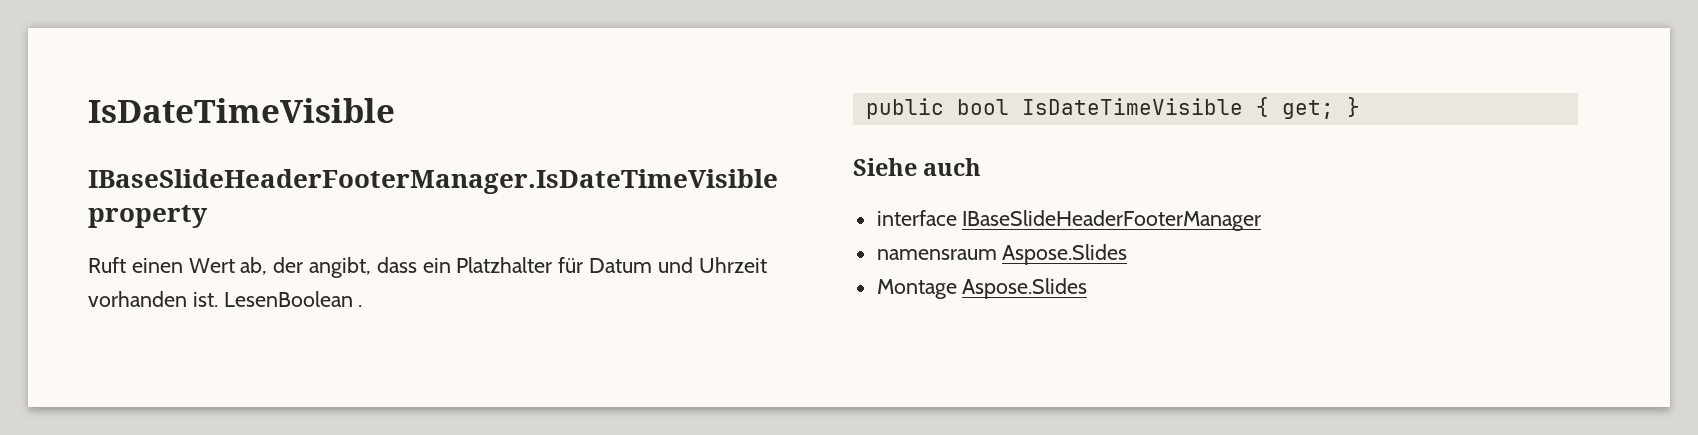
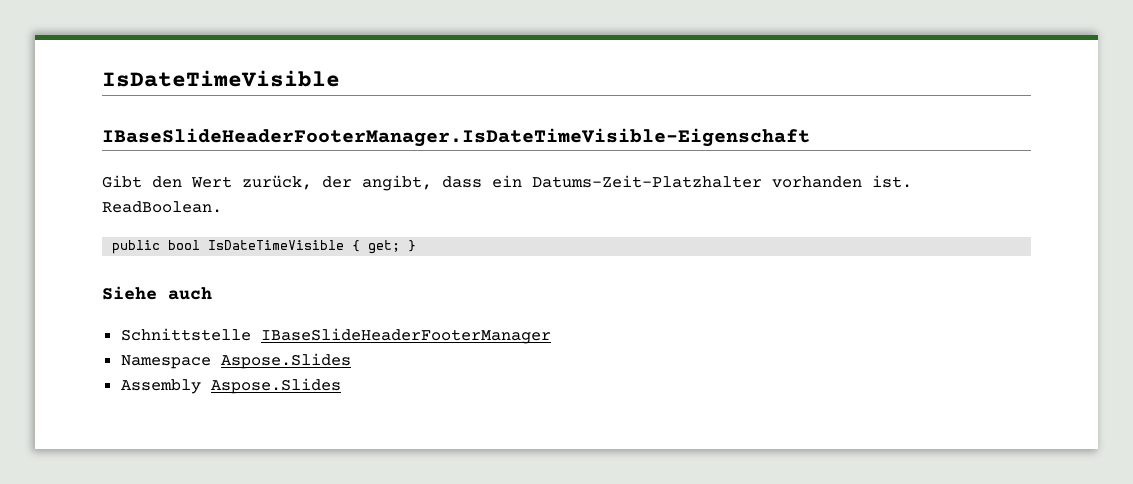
- IBaseSlideHeaderFooterManager.IsDateTimeVisible property
- Ruft einen Wert ab, der angibt, dass ein Platzhalter für Datum und Uhrzeit vorhanden ist. LesenBoolean .
+ IBaseSlideHeaderFooterManager.IsDateTimeVisible-Eigenschaft
+ Gibt den Wert zurück, der angibt, dass ein Datums-Zeit-Platzhalter vorhanden ist. ReadBoolean.
- interface IBaseSlideHeaderFooterManager
+ Schnittstelle IBaseSlideHeaderFooterManager
- namensraum Aspose.Slides
+ Namespace Aspose.Slides
- Montage Aspose.Slides
+ Assembly Aspose.Slides

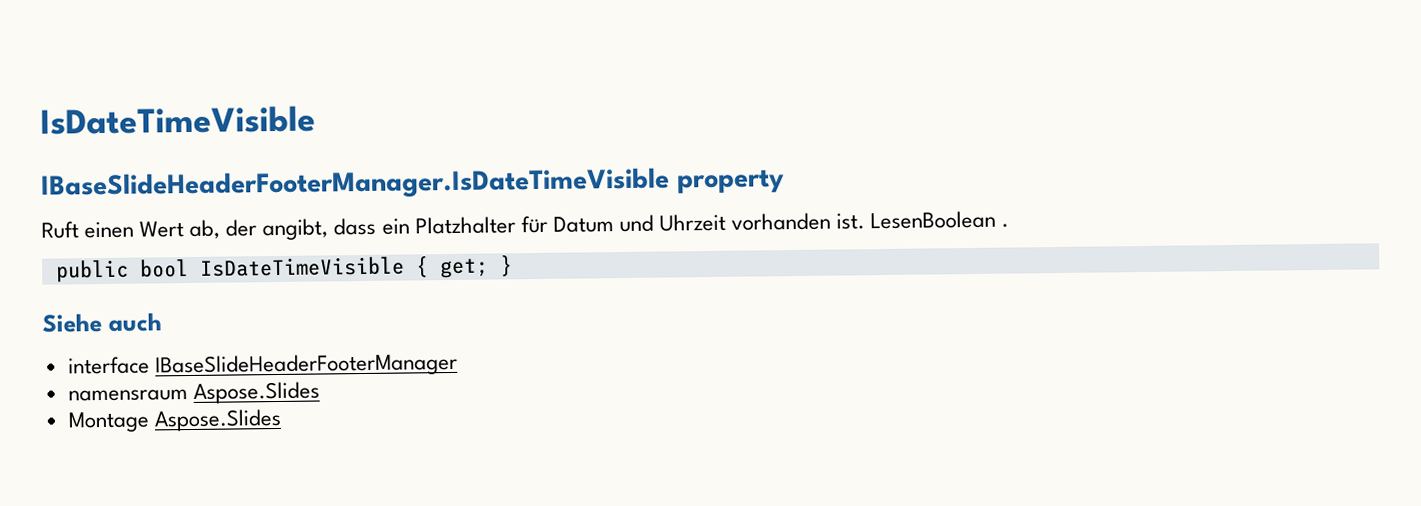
- IBaseSlideHeaderFooterManager.IsDateTimeVisible-Eigenschaft
- Gibt den Wert zurück, der angibt, dass ein Datums-Zeit-Platzhalter vorhanden ist. ReadBoolean.
+ IBaseSlideHeaderFooterManager.IsDateTimeVisible property
+ Ruft einen Wert ab, der angibt, dass ein Platzhalter für Datum und Uhrzeit vorhanden ist. LesenBoolean .
- Schnittstelle IBaseSlideHeaderFooterManager
+ interface IBaseSlideHeaderFooterManager
- Namespace Aspose.Slides
+ namensraum Aspose.Slides
- Assembly Aspose.Slides
+ Montage Aspose.Slides

